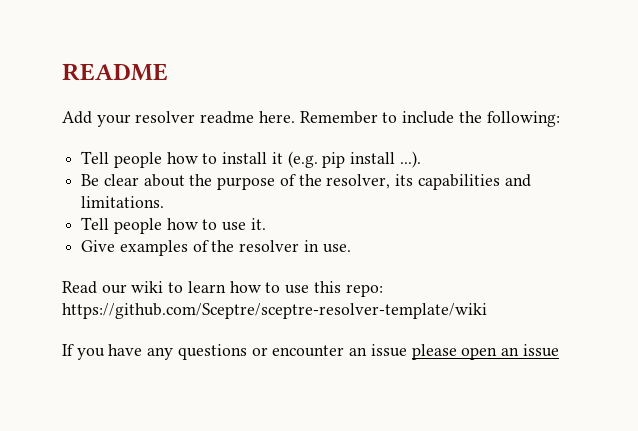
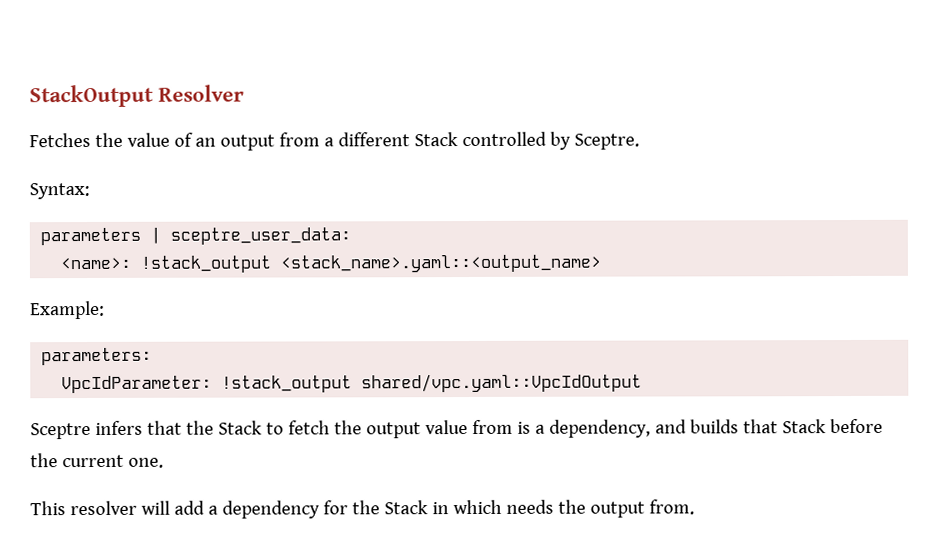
- README
- Add your resolver readme here. Remember to include the following:
- Tell people how to install it (e.g. pip install ...).
- Be clear about the purpose of the resolver, its capabilities and limitations.
- Tell people how to use it.
- Give examples of the resolver in use.
- Read our wiki to learn how to use this repo: https://github.com/Sceptre/sceptre-resolver-template/wiki
- If you have any questions or encounter an issue please open an issue
+ StackOutput Resolver
+ Fetches the value of an output from a different Stack controlled by Sceptre.
+ Syntax:
+ parameters | sceptre_user_data:
+ <name>: !stack_output <stack_name>.yaml::<output_name>
+ Example:
+ parameters:
+ VpcIdParameter: !stack_output shared/vpc.yaml::VpcIdOutput
+ Sceptre infers that the Stack to fetch the output value from is a dependency, and builds that Stack before the current one.
+ This resolver will add a dependency for the Stack in which needs the output from.

